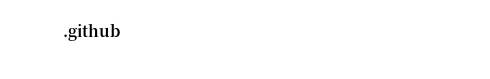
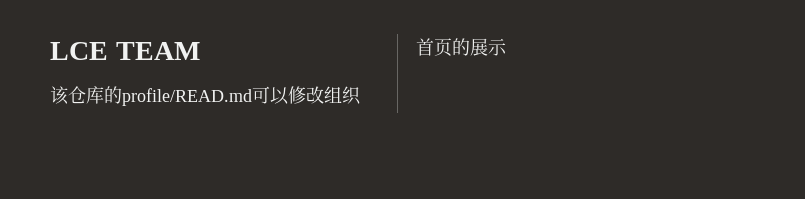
- .github
+ LCE TEAM
+ 该仓库的profile/READ.md可以修改组织首页的展示

